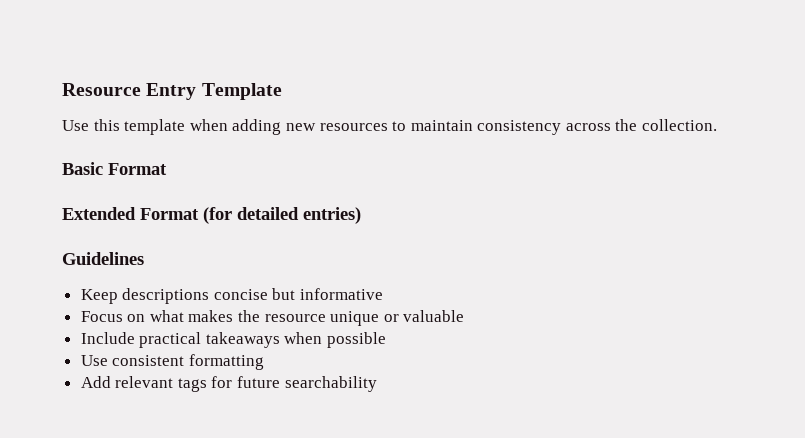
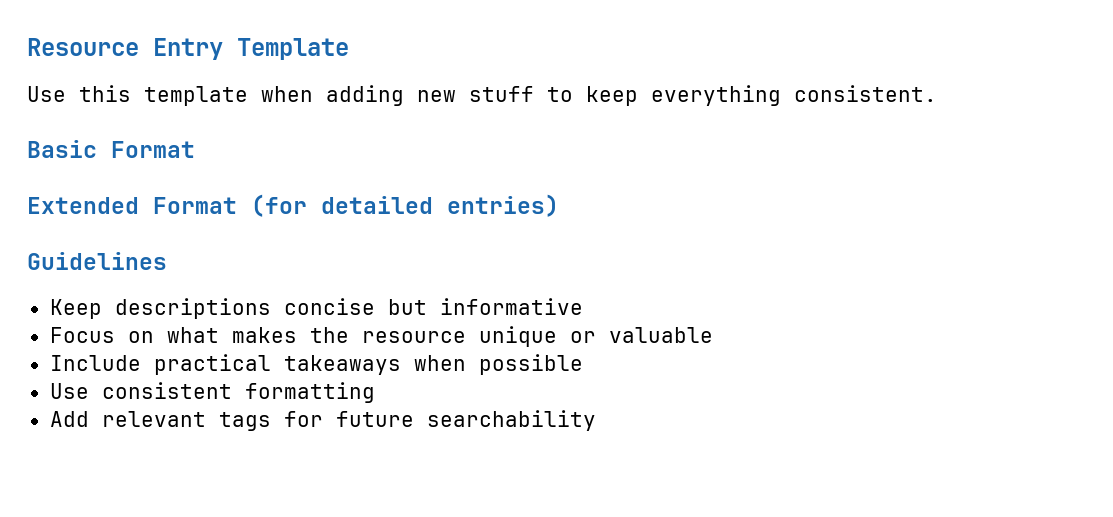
- Use this template when adding new resources to maintain consistency across the collection.
+ Use this template when adding new stuff to keep everything consistent.

